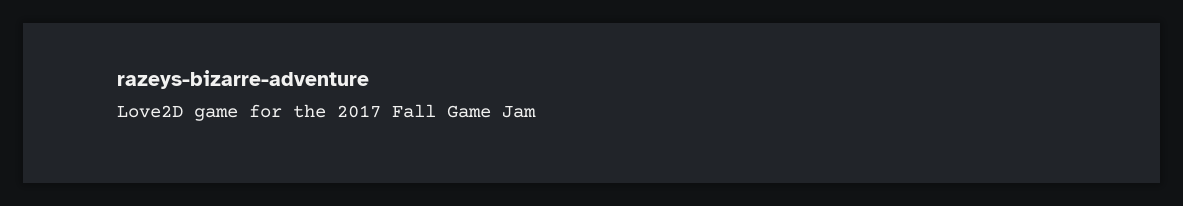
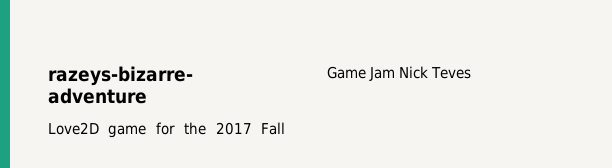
- Love2D game for the 2017 Fall Game Jam
+ Love2D game for the 2017 Fall Game Jam Nick Teves

